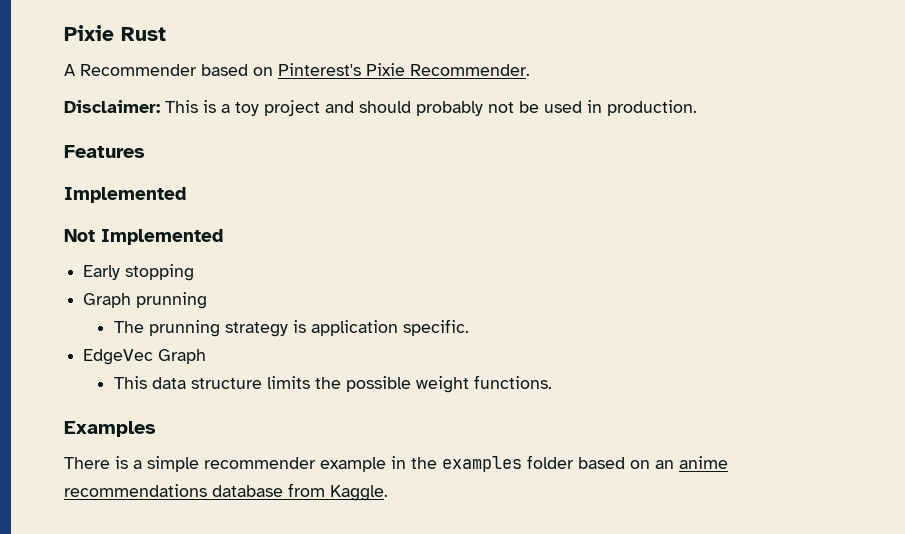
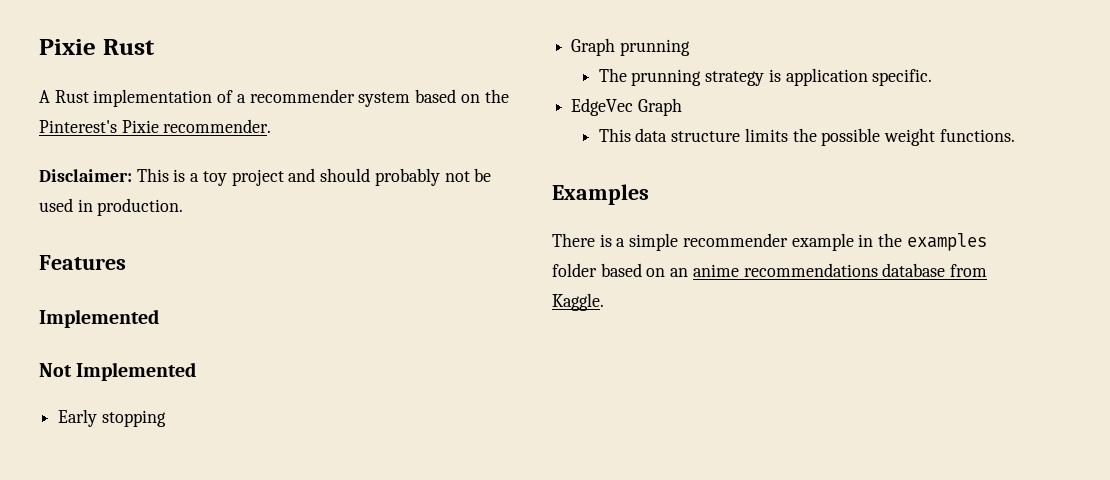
- A Recommender based on Pinterest's Pixie Recommender.
+ A Rust implementation of a recommender system based on the Pinterest's Pixie recommender.

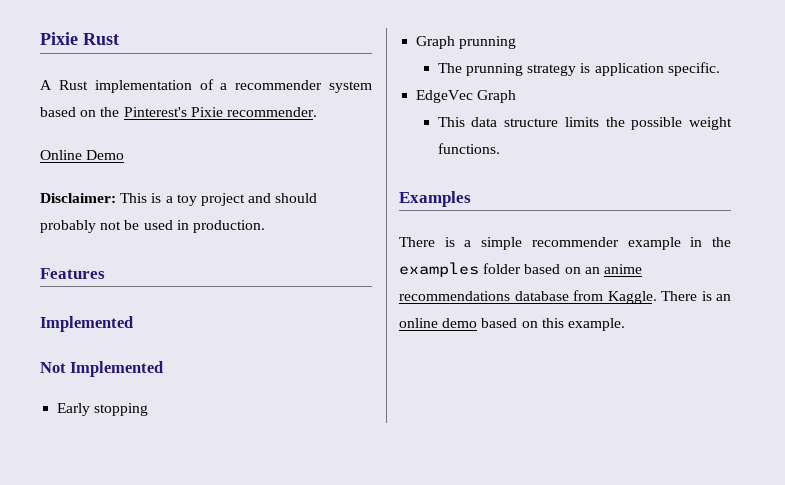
+ Online Demo
+ There is an online demo based on this example.

